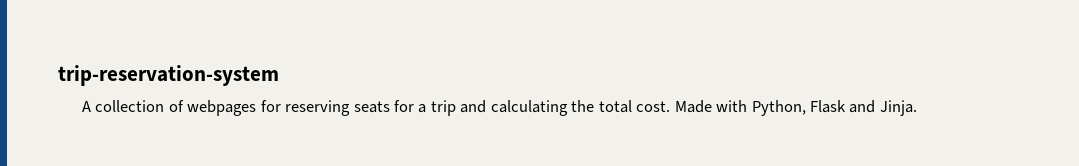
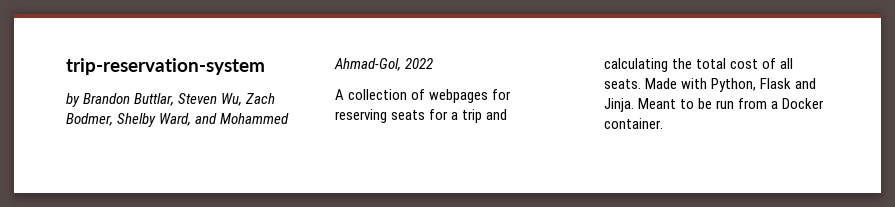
+ by Brandon Buttlar, Steven Wu, Zach Bodmer, Shelby Ward, and Mohammed Ahmad-Gol, 2022
- A collection of webpages for reserving seats for a trip and calculating the total cost.
+ A collection of webpages for reserving seats for a trip and calculating the total cost of all seats.
+ Meant to be run from a Docker container.

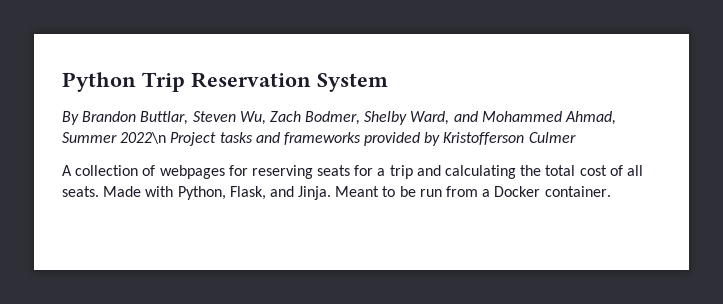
- trip-reservation-system
- by Brandon Buttlar, Steven Wu, Zach Bodmer, Shelby Ward, and Mohammed Ahmad-Gol, 2022
+ Python Trip Reservation System
+ By Brandon Buttlar, Steven Wu, Zach Bodmer, Shelby Ward, and Mohammed Ahmad, Summer 2022\n Project tasks and frameworks provided by Kristofferson Culmer
- Made with Python, Flask and Jinja.
+ Made with Python, Flask, and Jinja.

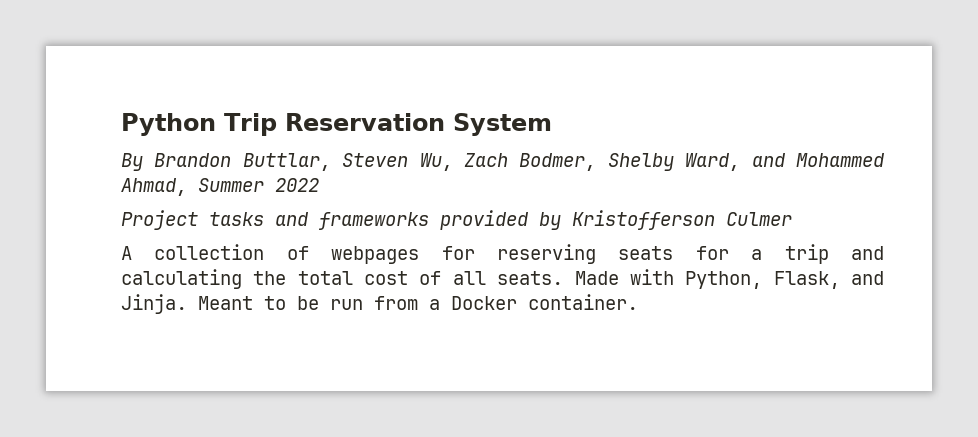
- By Brandon Buttlar, Steven Wu, Zach Bodmer, Shelby Ward, and Mohammed Ahmad, Summer 2022\n Project tasks and frameworks provided by Kristofferson Culmer
+ By Brandon Buttlar, Steven Wu, Zach Bodmer, Shelby Ward, and Mohammed Ahmad, Summer 2022
+ Project tasks and frameworks provided by Kristofferson Culmer

